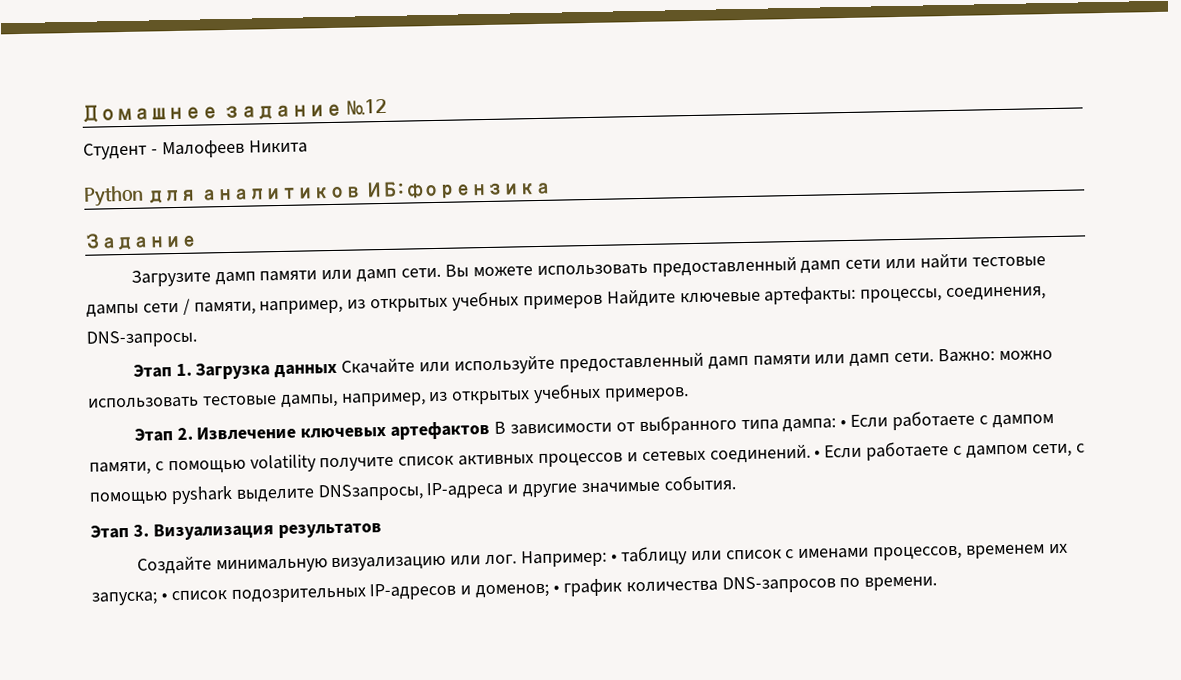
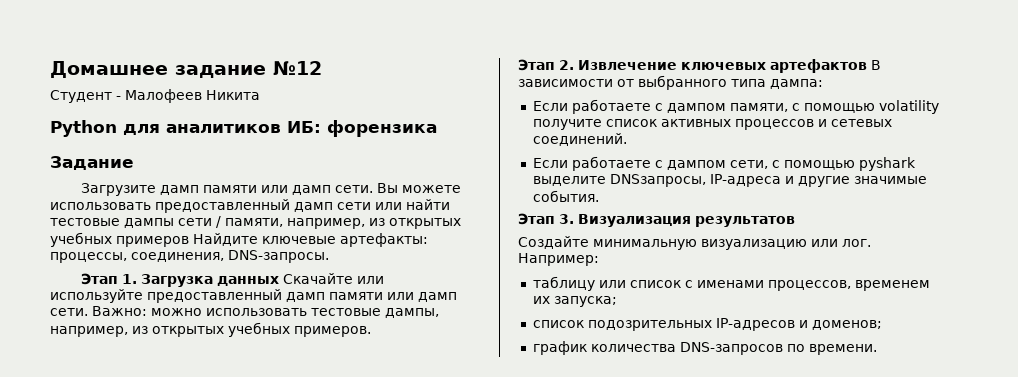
- Этап 2. Извлечение ключевых артефактов В зависимости от выбранного типа дампа: • Если работаете с дампом памяти, с помощью volatility получите список активных процессов и сетевых соединений. • Если работаете с дампом сети, с помощью pyshark выделите DNSзапросы, IP-адреса и другие значимые события.
+ Этап 2. Извлечение ключевых артефактов В зависимости от выбранного типа дампа:
+ Если работаете с дампом памяти, с помощью volatility получите список активных процессов и сетевых соединений.
+ Если работаете с дампом сети, с помощью pyshark выделите DNSзапросы, IP-адреса и другие значимые события.
- Например: • таблицу или список с именами процессов, временем их запуска; • список подозрительных IP-адресов и доменов; • график количества DNS-запросов по времени.
+ Например:
+ таблицу или список с именами процессов, временем их запуска;
+ список подозрительных IP-адресов и доменов;
+ график количества DNS-запросов по времени.

